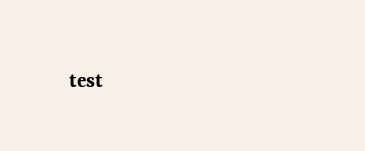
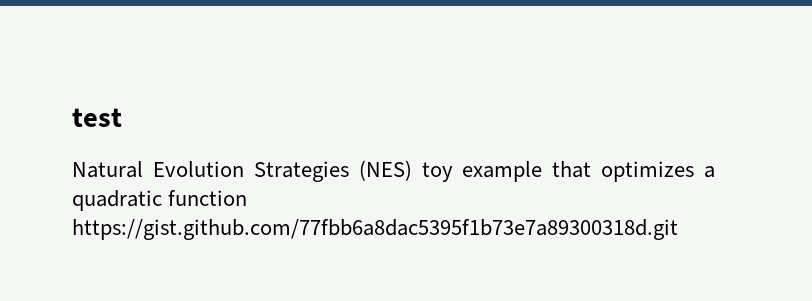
+ Natural Evolution Strategies (NES) toy example that optimizes a quadratic function https://gist.github.com/77fbb6a8dac5395f1b73e7a89300318d.git

